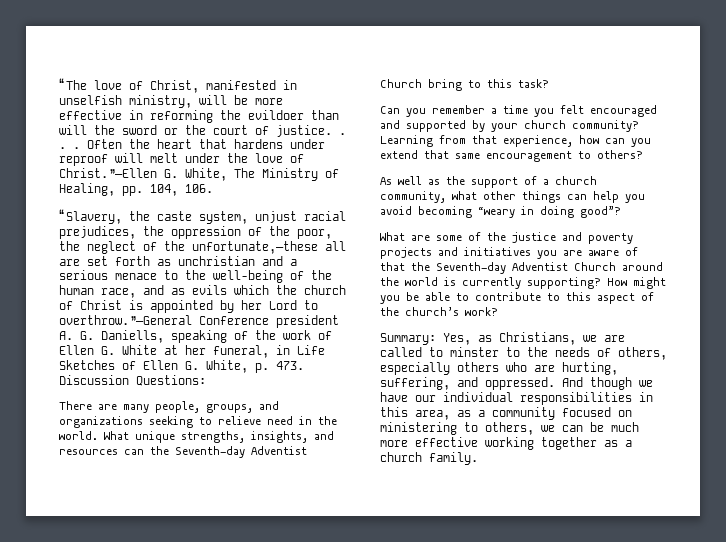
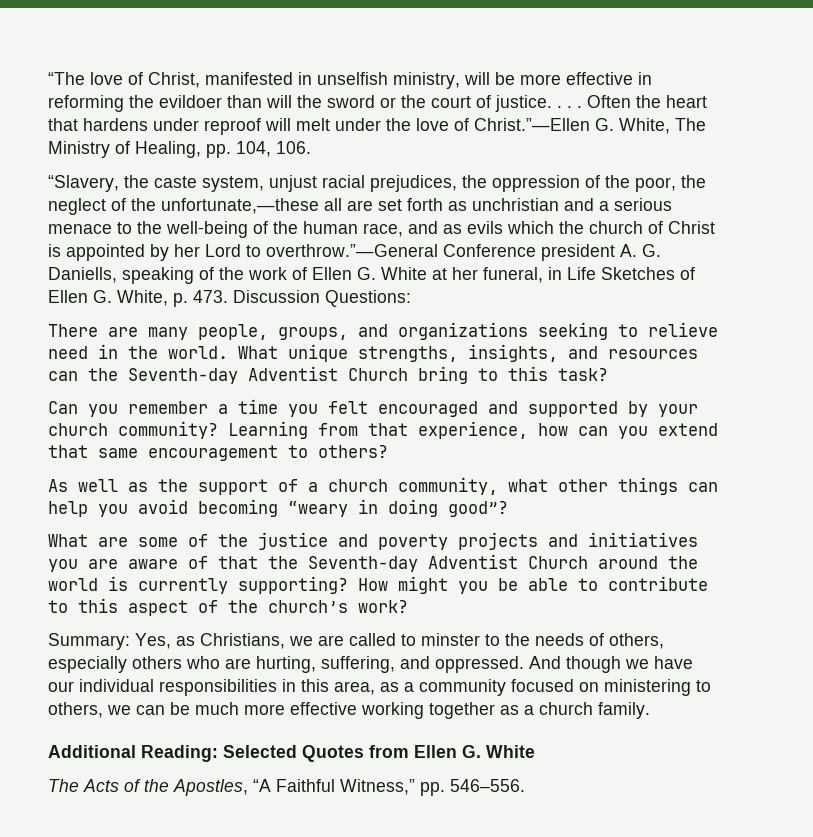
+ Additional Reading: Selected Quotes from Ellen G. White
+ The Acts of the Apostles, “A Faithful Witness,” pp. 546–556.

